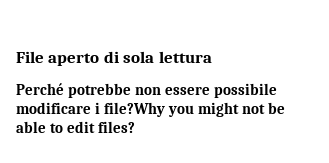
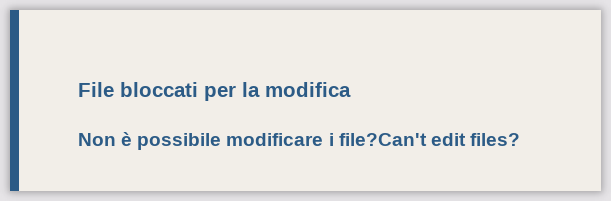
- File aperto di sola lettura
- Perché potrebbe non essere possibile modificare i file?Why you might not be able to edit files?
+ File bloccati per la modifica
+ Non è possibile modificare i file?Can't edit files?

